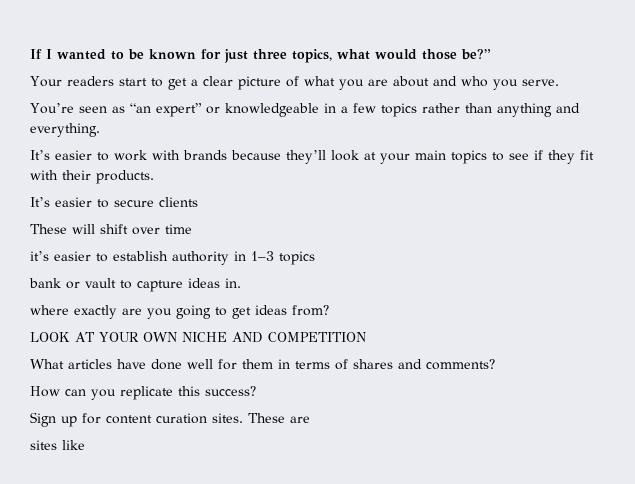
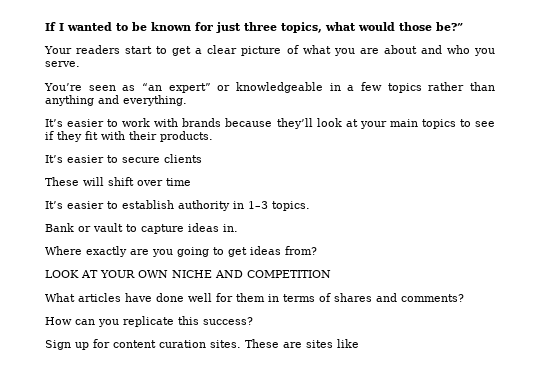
- it’s easier to establish authority in 1–3 topics
- bank or vault to capture ideas in.
+ It’s easier to establish authority in 1–3 topics.
+ Bank or vault to capture ideas in.
- where exactly are you going to get ideas from?
+ Where exactly are you going to get ideas from?
- These are
- sites like
+ These are sites like

